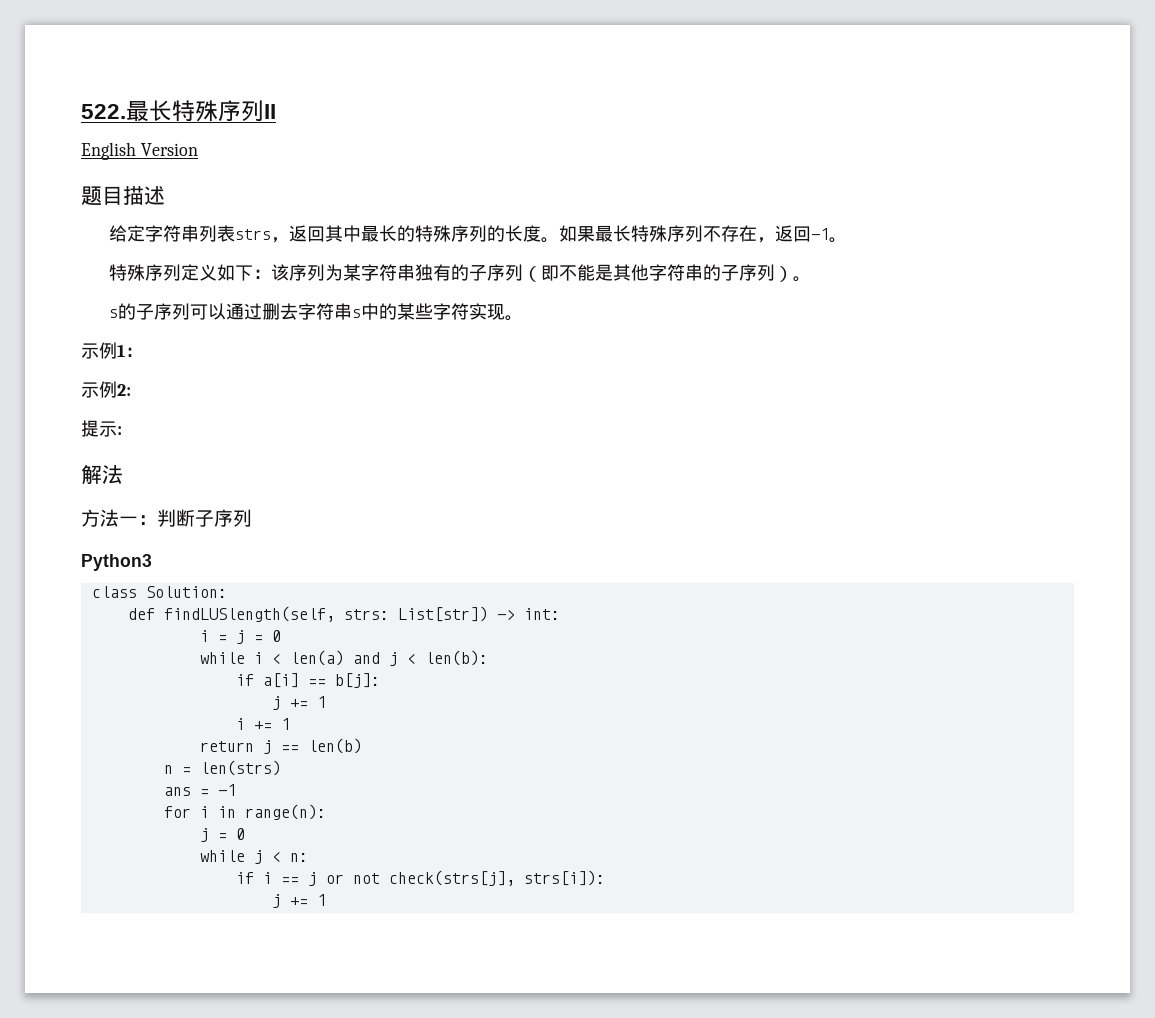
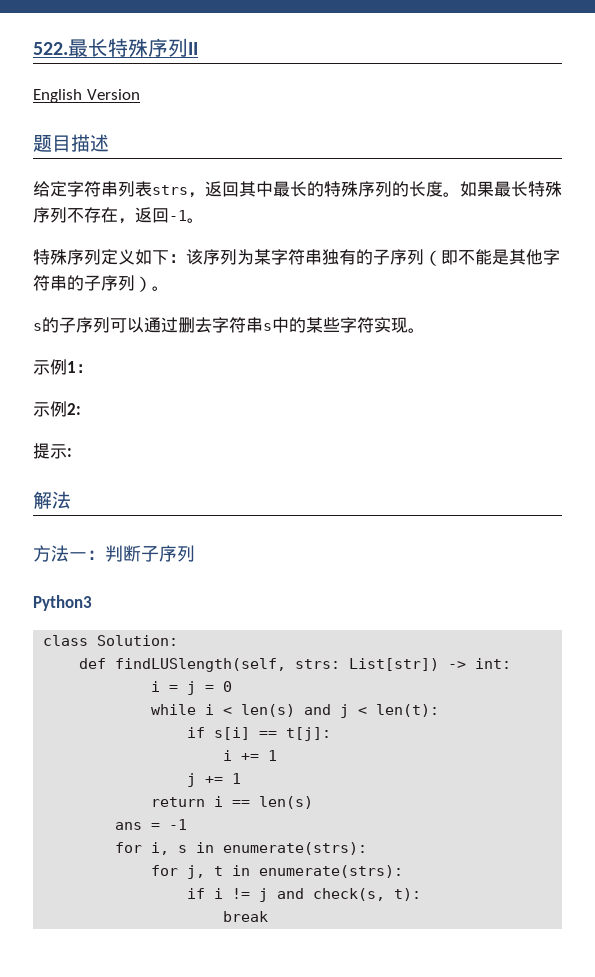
- while i < len(a) and j < len(b):
- if a[i] == b[j]:
+ while i < len(s) and j < len(t):
+ if s[i] == t[j]:
+ i += 1
  j += 1
- i += 1
- return j == len(b)
- n = len(strs)
+ return i == len(s)
  ans = -1
- for i in range(n):
- j = 0
- while j < n:
- if i == j or not check(strs[j], strs[i]):
- j += 1
+ for i, s in enumerate(strs):
+ for j, t in enumerate(strs):
+ if i != j and check(s, t):
+ break

